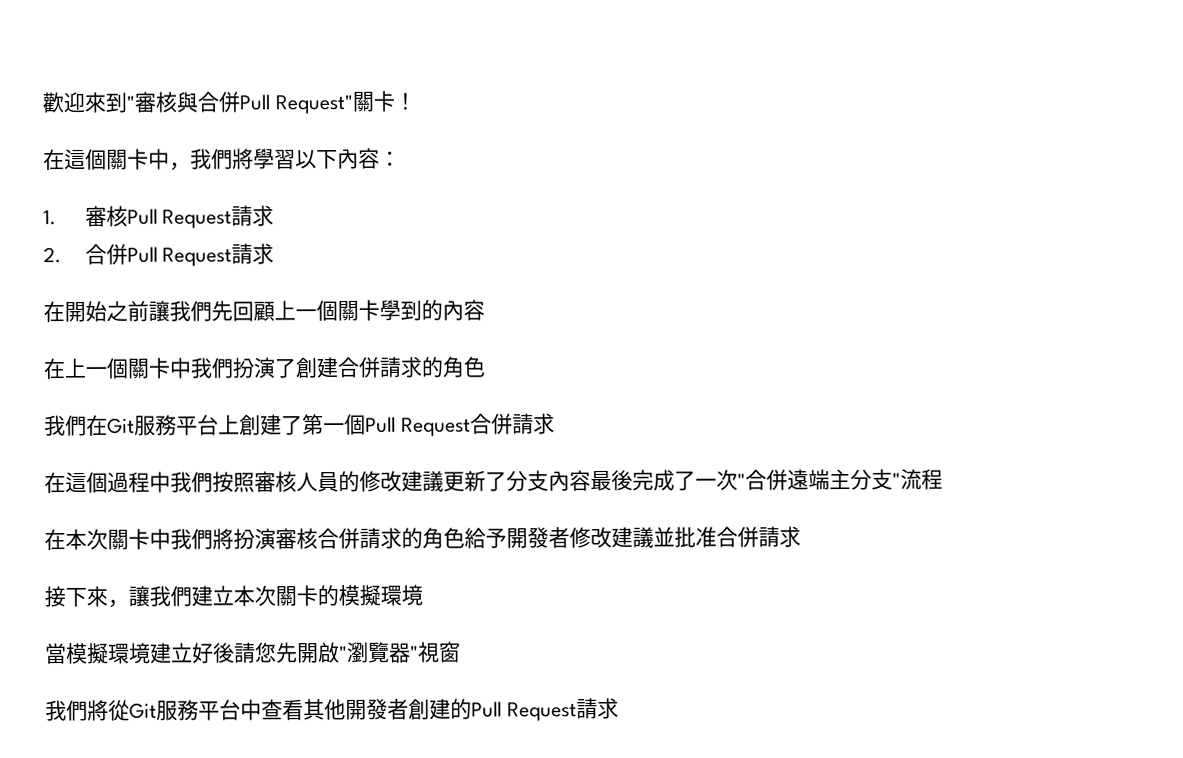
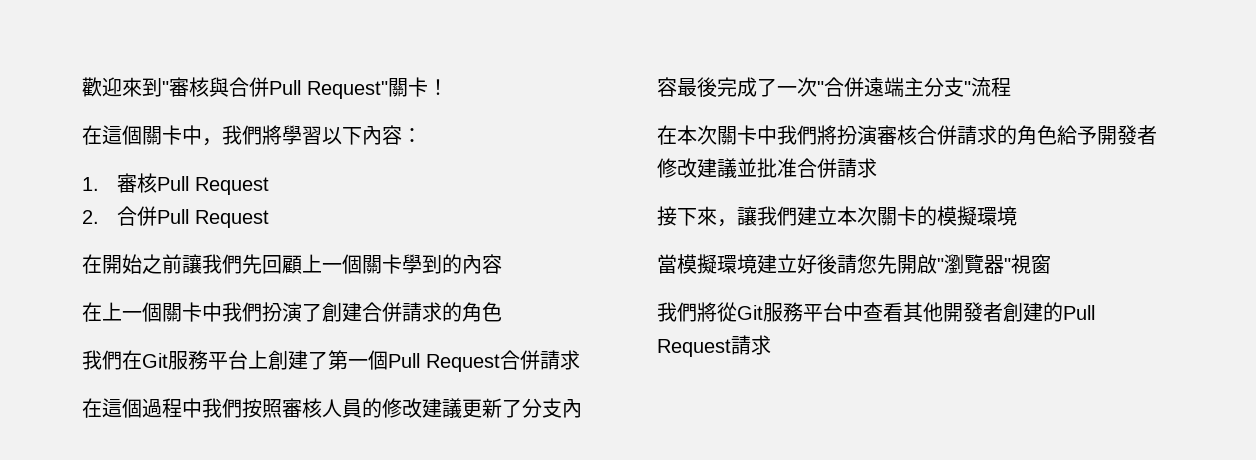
- 1.審核Pull Request請求
+ 1.審核Pull Request
- 2.合併Pull Request請求
+ 2.合併Pull Request

